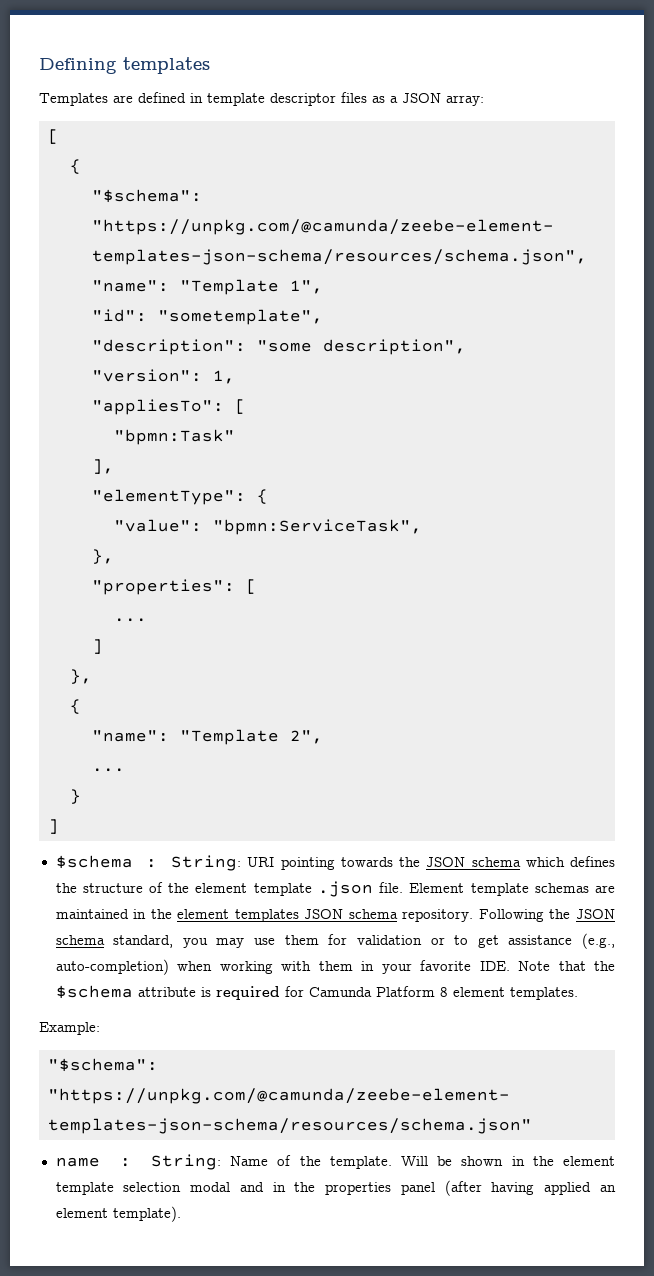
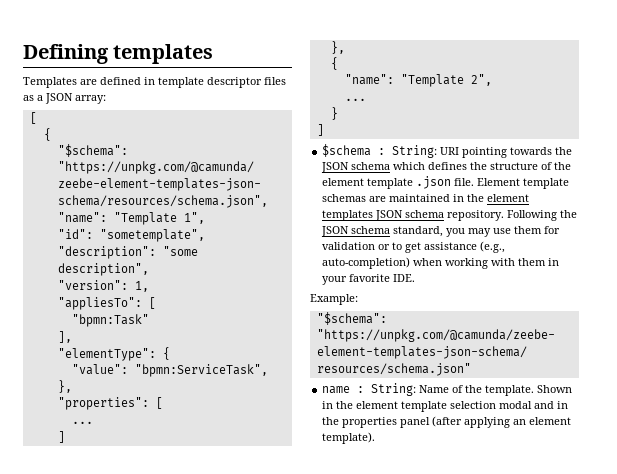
- Following the JSON schema standard, you may use them for validation or to get assistance (e.g., auto-completion) when working with them in your favorite IDE. Note that the $schema attribute is required for Camunda Platform 8 element templates.
+ Following the JSON schema standard, you may use them for validation or to get assistance (e.g., auto-completion) when working with them in your favorite IDE.
- Will be shown in the element template selection modal and in the properties panel (after having applied an element template).
+ Shown in the element template selection modal and in the properties panel (after applying an element template).

